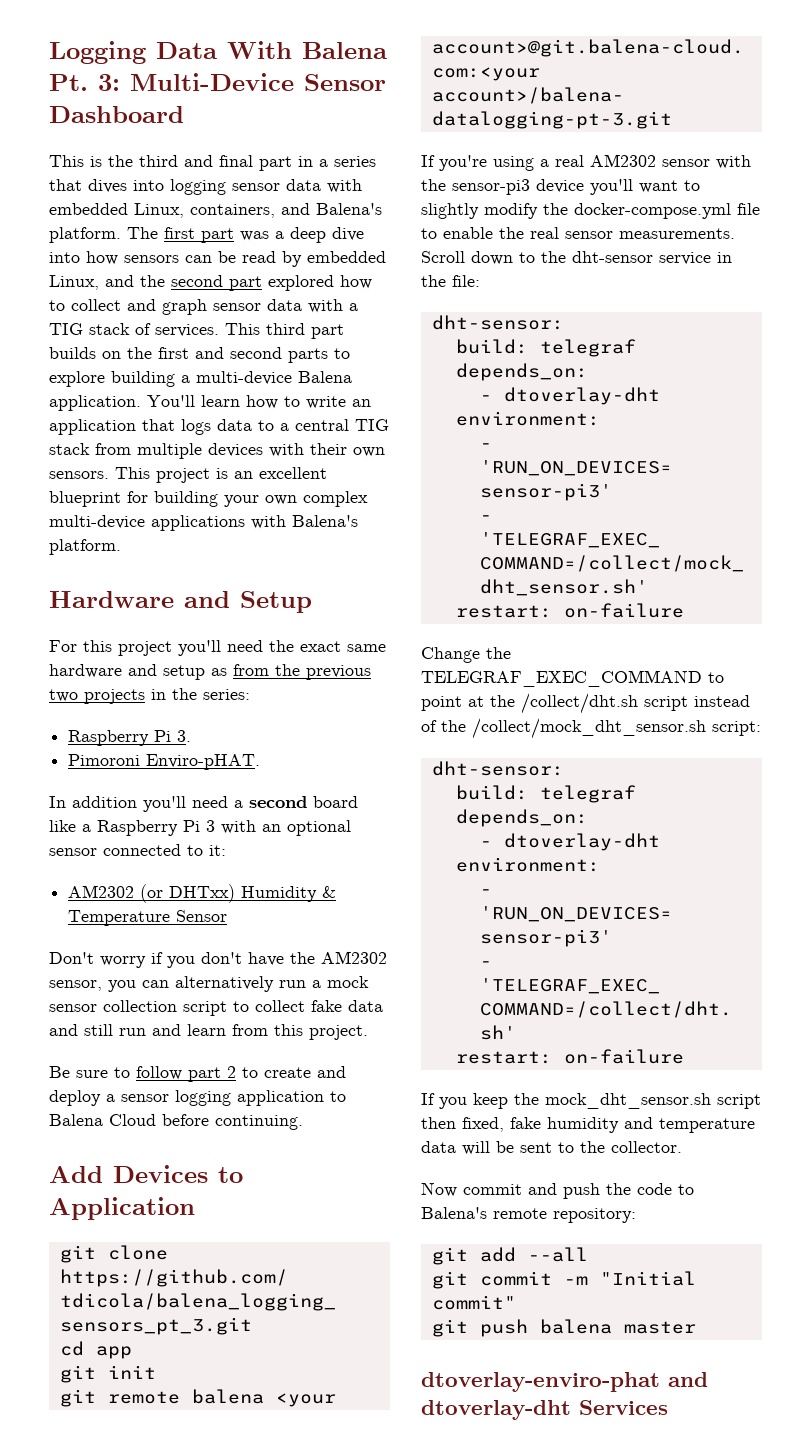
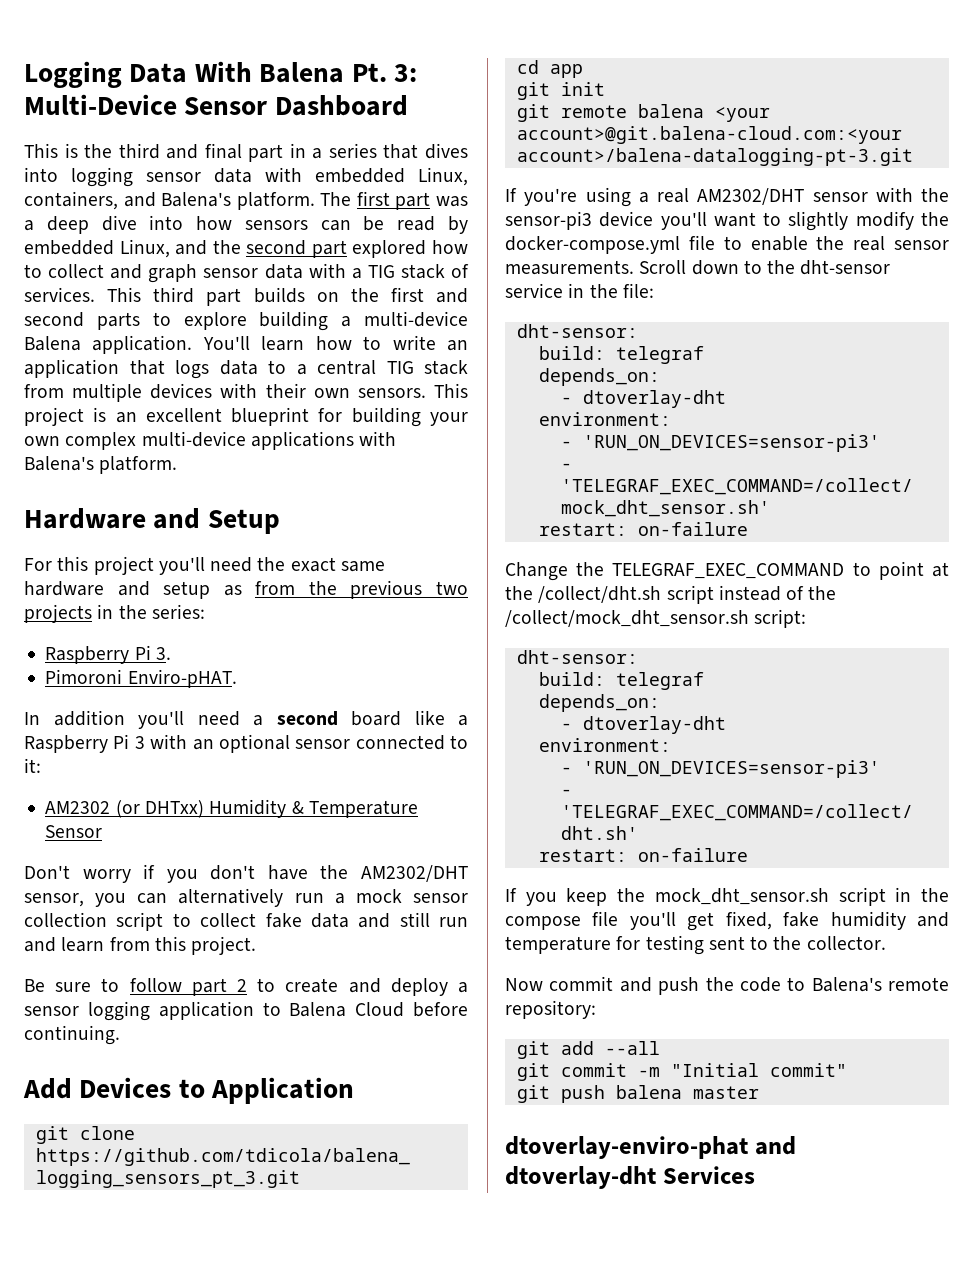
- Don't worry if you don't have the AM2302 sensor, you can alternatively run a mock sensor collection script to collect fake data and still run and learn from this project.
+ Don't worry if you don't have the AM2302/DHT sensor, you can alternatively run a mock sensor collection script to collect fake data and still run and learn from this project.
- If you're using a real AM2302 sensor with the sensor-pi3 device you'll want to slightly modify the docker-compose.yml file to enable the real sensor measurements.
+ If you're using a real AM2302/DHT sensor with the sensor-pi3 device you'll want to slightly modify the docker-compose.yml file to enable the real sensor measurements.
- If you keep the mock_dht_sensor.sh script then fixed, fake humidity and temperature data will be sent to the collector.
+ If you keep the mock_dht_sensor.sh script in the compose file you'll get fixed, fake humidity and temperature for testing sent to the collector.

